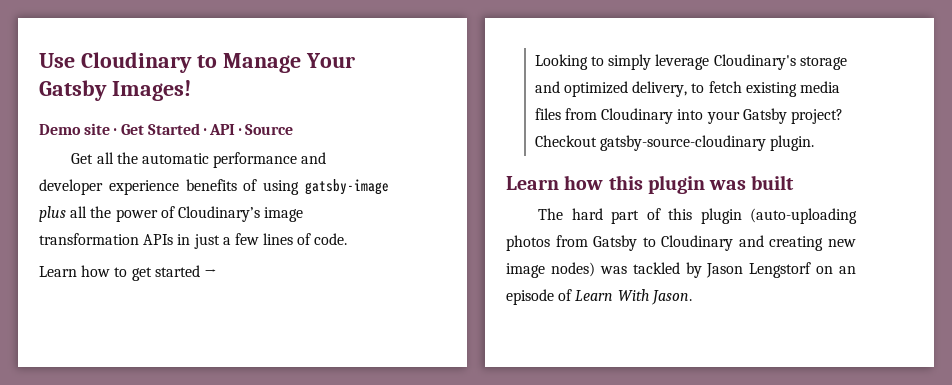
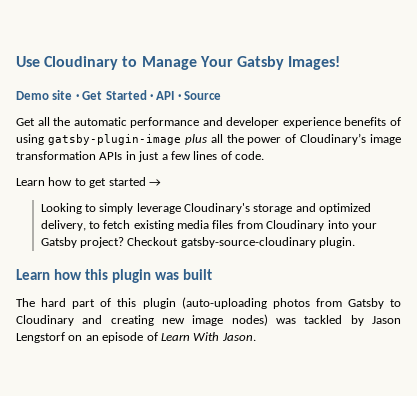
- Get all the automatic performance and developer experience benefits of using gatsby-image plus all the power of Cloudinary’s image transformation APIs in just a few lines of code.
+ Get all the automatic performance and developer experience benefits of using gatsby-plugin-image plus all the power of Cloudinary’s image transformation APIs in just a few lines of code.

